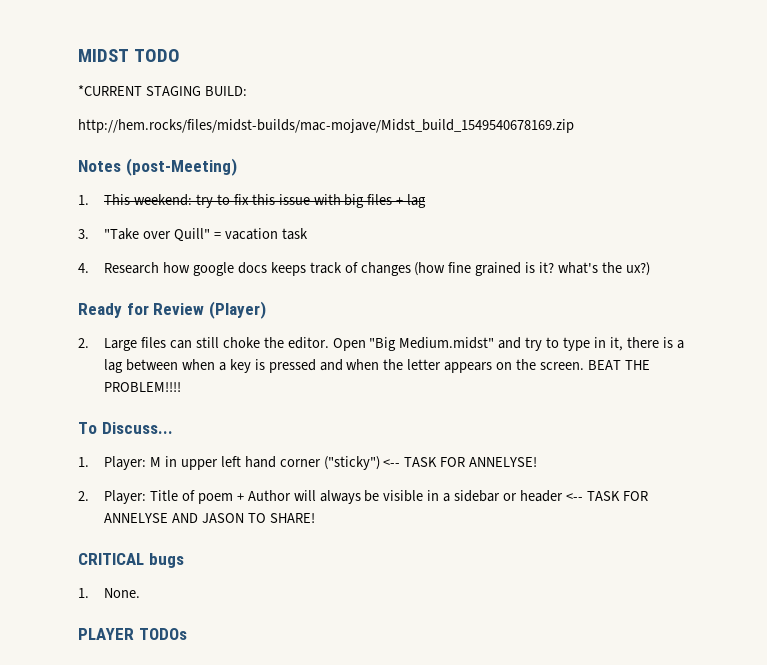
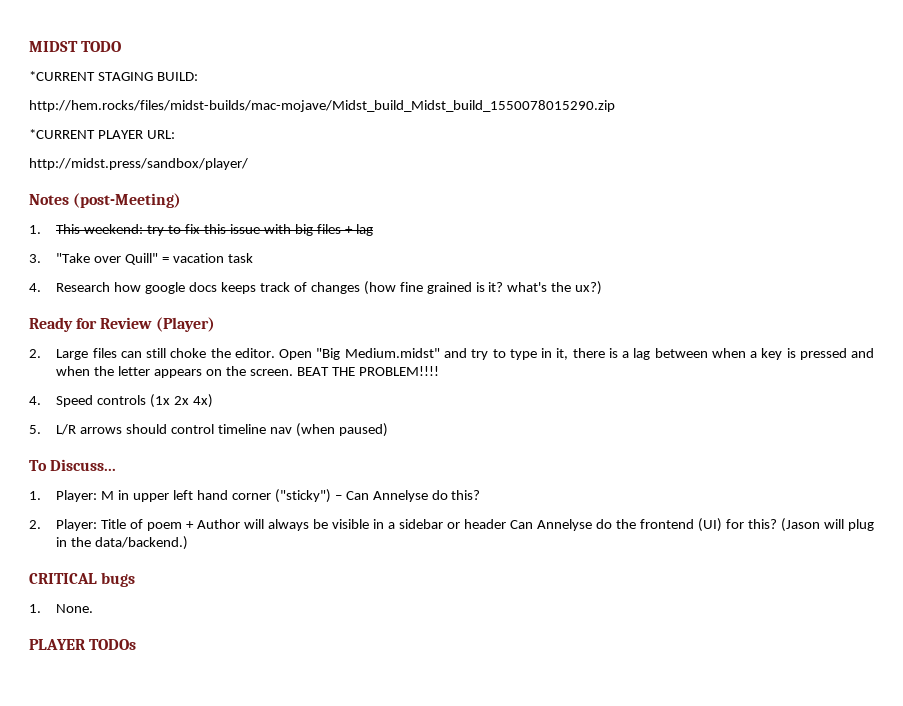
- http://hem.rocks/files/midst-builds/mac-mojave/Midst_build_1549540678169.zip
+ http://hem.rocks/files/midst-builds/mac-mojave/Midst_build_Midst_build_1550078015290.zip
+ *CURRENT PLAYER URL:
+ http://midst.press/sandbox/player/
+ 4. Speed controls (1x 2x 4x)
+ 5. L/R arrows should control timeline nav (when paused)
- 1. Player: M in upper left hand corner ("sticky") <-- TASK FOR ANNELYSE!
+ 1. Player: M in upper left hand corner ("sticky") – Can Annelyse do this?
- 2. Player: Title of poem + Author will always be visible in a sidebar or header <-- TASK FOR ANNELYSE AND JASON TO SHARE!
+ 2. Player: Title of poem + Author will always be visible in a sidebar or header Can Annelyse do the frontend (UI) for this? (Jason will plug in the data/backend.)

